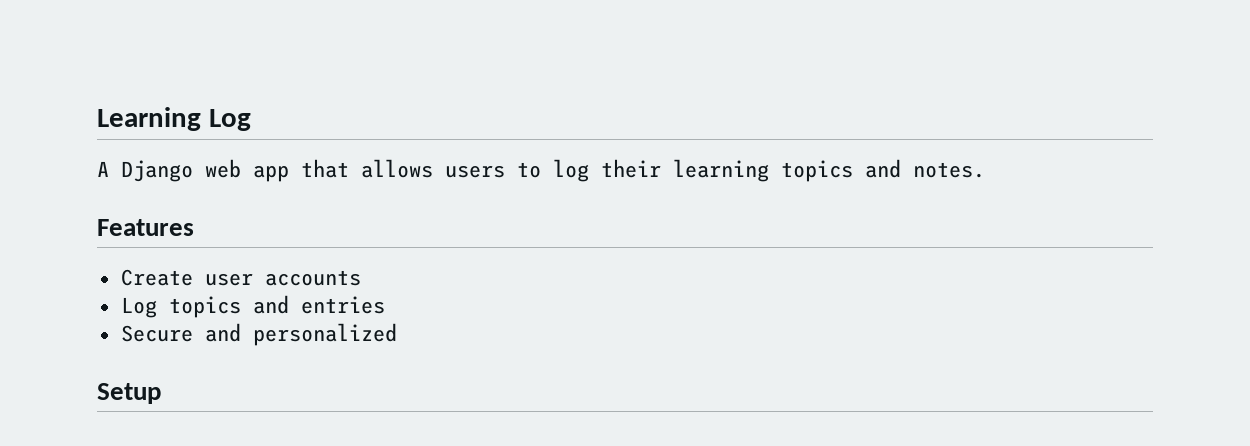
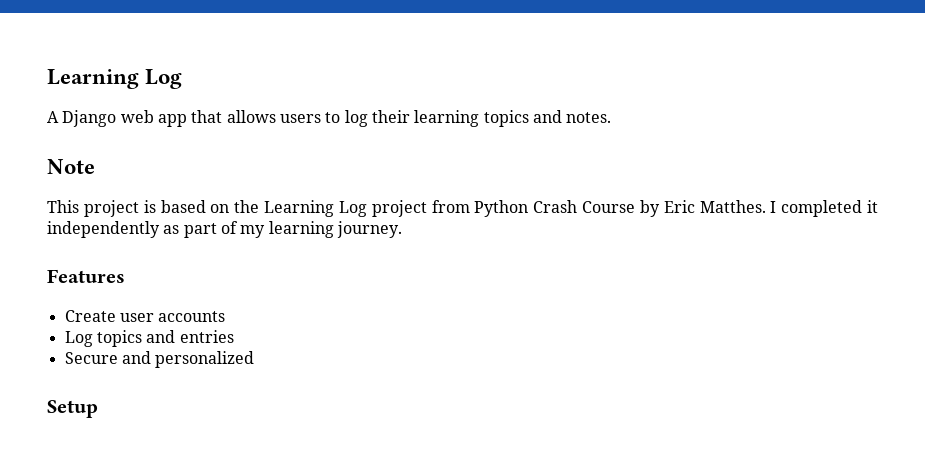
+ Note
+ This project is based on the Learning Log project from Python Crash Course by Eric Matthes. I completed it independently as part of my learning journey.

